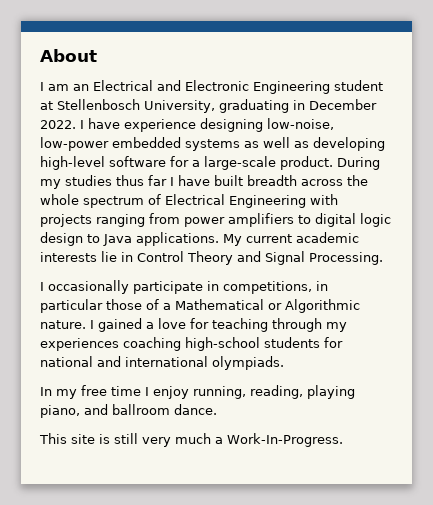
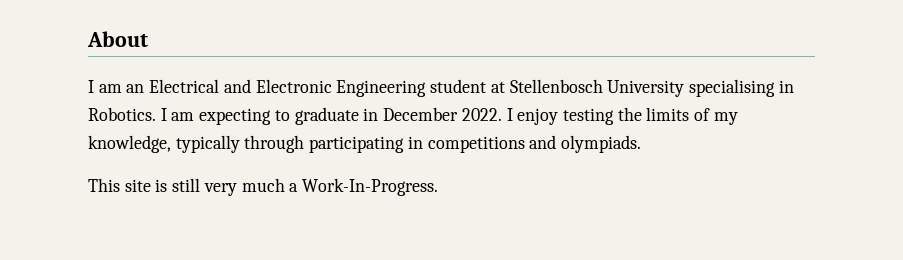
- I am an Electrical and Electronic Engineering student at Stellenbosch University, graduating in December 2022. I have experience designing low-noise, low-power embedded systems as well as developing high-level software for a large-scale product. During my studies thus far I have built breadth across the whole spectrum of Electrical Engineering with projects ranging from power amplifiers to digital logic design to Java applications. My current academic interests lie in Control Theory and Signal Processing.
- I occasionally participate in competitions, in particular those of a Mathematical or Algorithmic nature. I gained a love for teaching through my experiences coaching high-school students for national and international olympiads.
- In my free time I enjoy running, reading, playing piano, and ballroom dance.
+ I am an Electrical and Electronic Engineering student at Stellenbosch University specialising in Robotics. I am expecting to graduate in December 2022. I enjoy testing the limits of my knowledge, typically through participating in competitions and olympiads.

